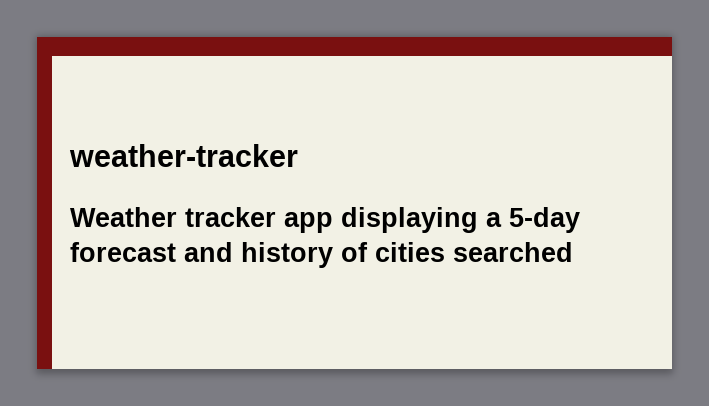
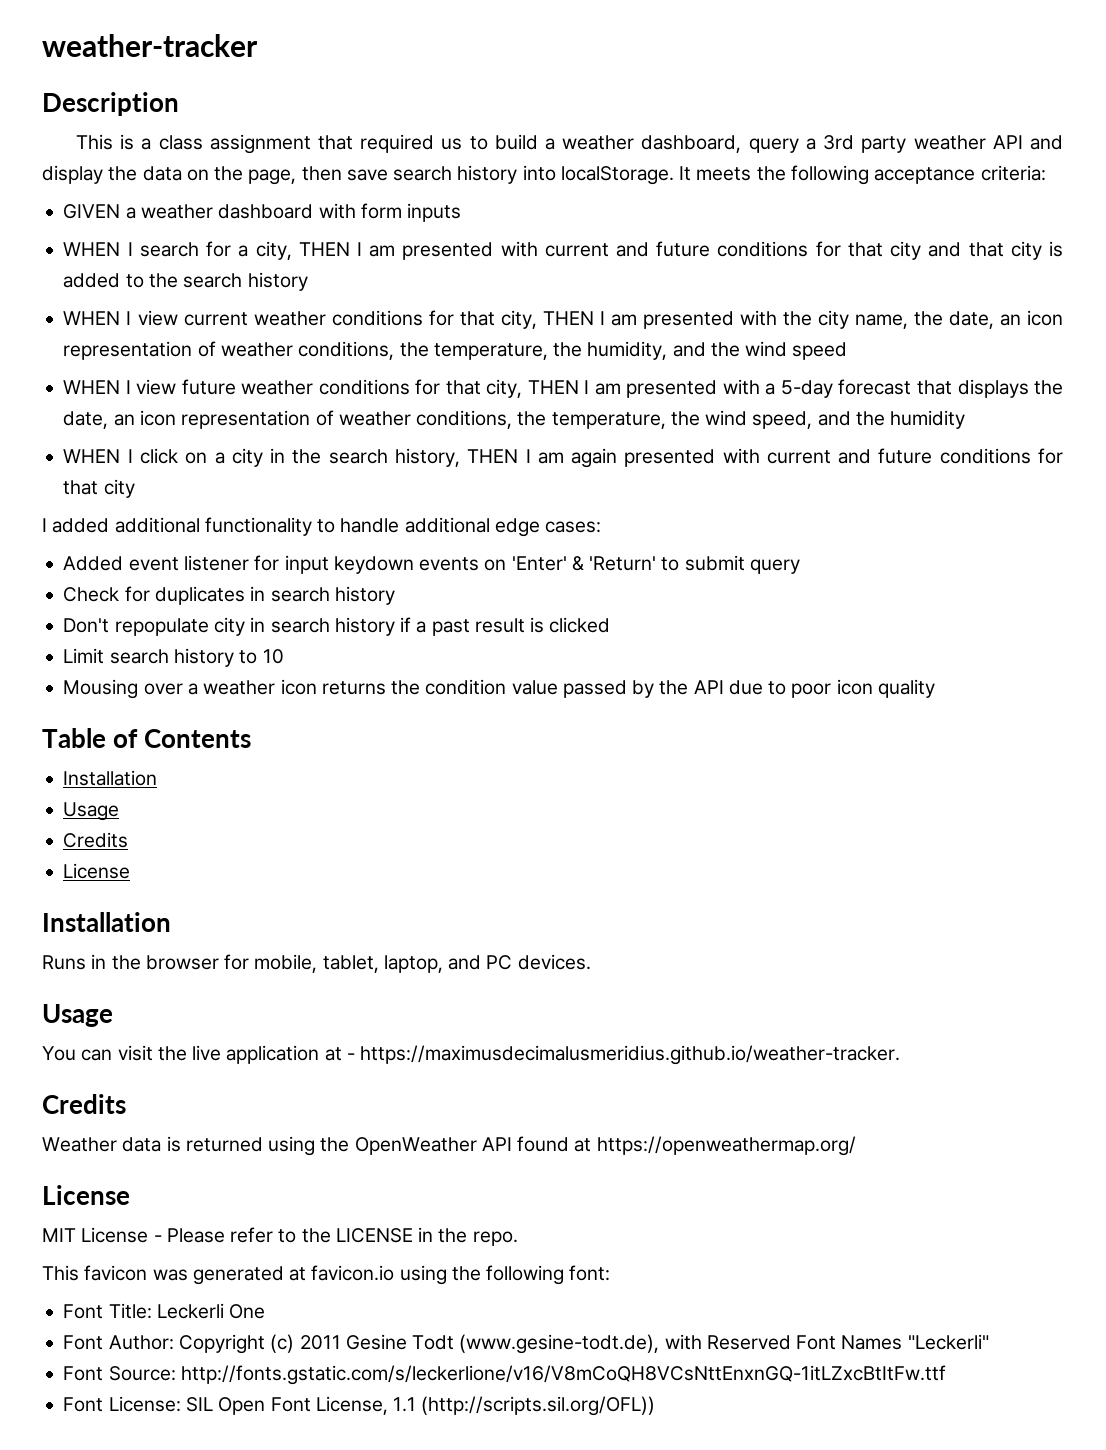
- Weather tracker app displaying a 5-day forecast and history of cities searched
+ Description
+ This is a class assignment that required us to build a weather dashboard, query a 3rd party weather API and display the data on the page, then save search history into localStorage. It meets the following acceptance criteria:
+ GIVEN a weather dashboard with form inputs
+ WHEN I search for a city, THEN I am presented with current and future conditions for that city and that city is added to the search history
+ WHEN I view current weather conditions for that city, THEN I am presented with the city name, the date, an icon representation of weather conditions, the temperature, the humidity, and the wind speed
+ WHEN I view future weather conditions for that city, THEN I am presented with a 5-day forecast that displays the date, an icon representation of weather conditions, the temperature, the wind speed, and the humidity
+ WHEN I click on a city in the search history, THEN I am again presented with current and future conditions for that city
+ I added additional functionality to handle additional edge cases:
+ Added event listener for input keydown events on 'Enter' & 'Return' to submit query
+ Check for duplicates in search history
+ Don't repopulate city in search history if a past result is clicked
+ Limit search history to 10
+ Mousing over a weather icon returns the condition value passed by the API due to poor icon quality
+ Table of Contents
+ Installation
+ Usage
+ Credits
+ License
+ Installation
+ Runs in the browser for mobile, tablet, laptop, and PC devices.
+ Usage
+ You can visit the live application at - https://maximusdecimalusmeridius.github.io/weather-tracker.
+ Credits
+ Weather data is returned using the OpenWeather API found at https://openweathermap.org/
+ License
+ MIT License - Please refer to the LICENSE in the repo.
+ This favicon was generated at favicon.io using the following font:
+ Font Title: Leckerli One
+ Font Author: Copyright (c) 2011 Gesine Todt (www.gesine-todt.de), with Reserved Font Names "Leckerli"
+ Font Source: http://fonts.gstatic.com/s/leckerlione/v16/V8mCoQH8VCsNttEnxnGQ-1itLZxcBtItFw.ttf
+ Font License: SIL Open Font License, 1.1 (http://scripts.sil.org/OFL))

